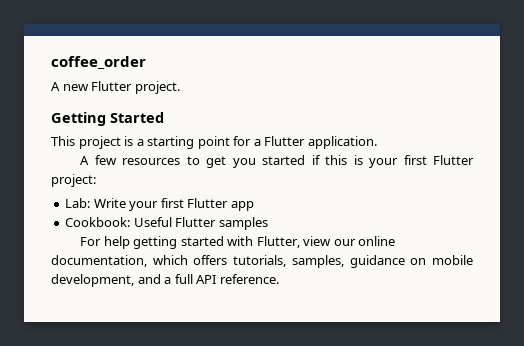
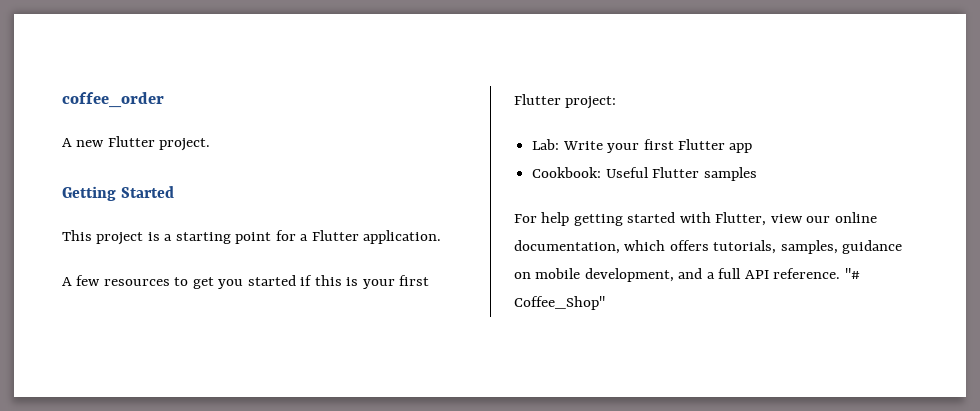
+ "# Coffee_Shop"

